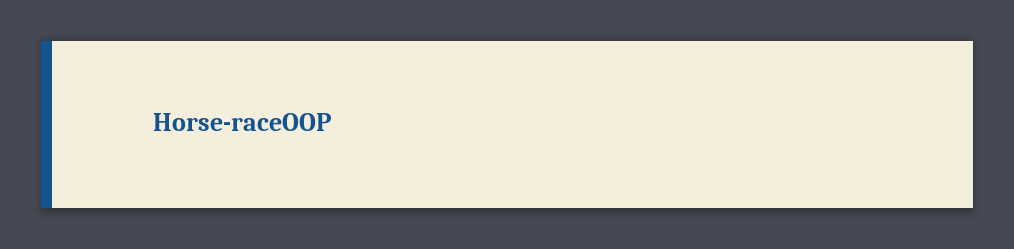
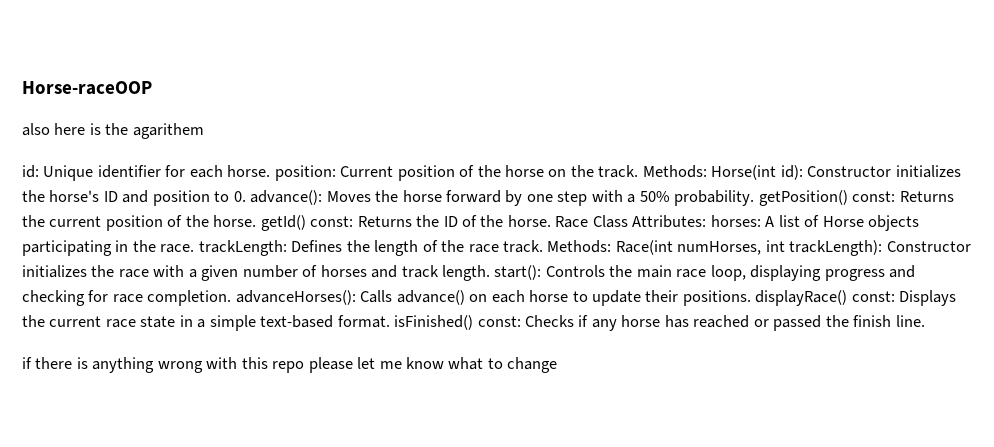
+ also here is the agarithem
+ id: Unique identifier for each horse. position: Current position of the horse on the track. Methods: Horse(int id): Constructor initializes the horse's ID and position to 0. advance(): Moves the horse forward by one step with a 50% probability. getPosition() const: Returns the current position of the horse. getId() const: Returns the ID of the horse. Race Class Attributes: horses: A list of Horse objects participating in the race. trackLength: Defines the length of the race track. Methods: Race(int numHorses, int trackLength): Constructor initializes the race with a given number of horses and track length. start(): Controls the main race loop, displaying progress and checking for race completion. advanceHorses(): Calls advance() on each horse to update their positions. displayRace() const: Displays the current race state in a simple text-based format. isFinished() const: Checks if any horse has reached or passed the finish line.
+ if there is anything wrong with this repo please let me know what to change

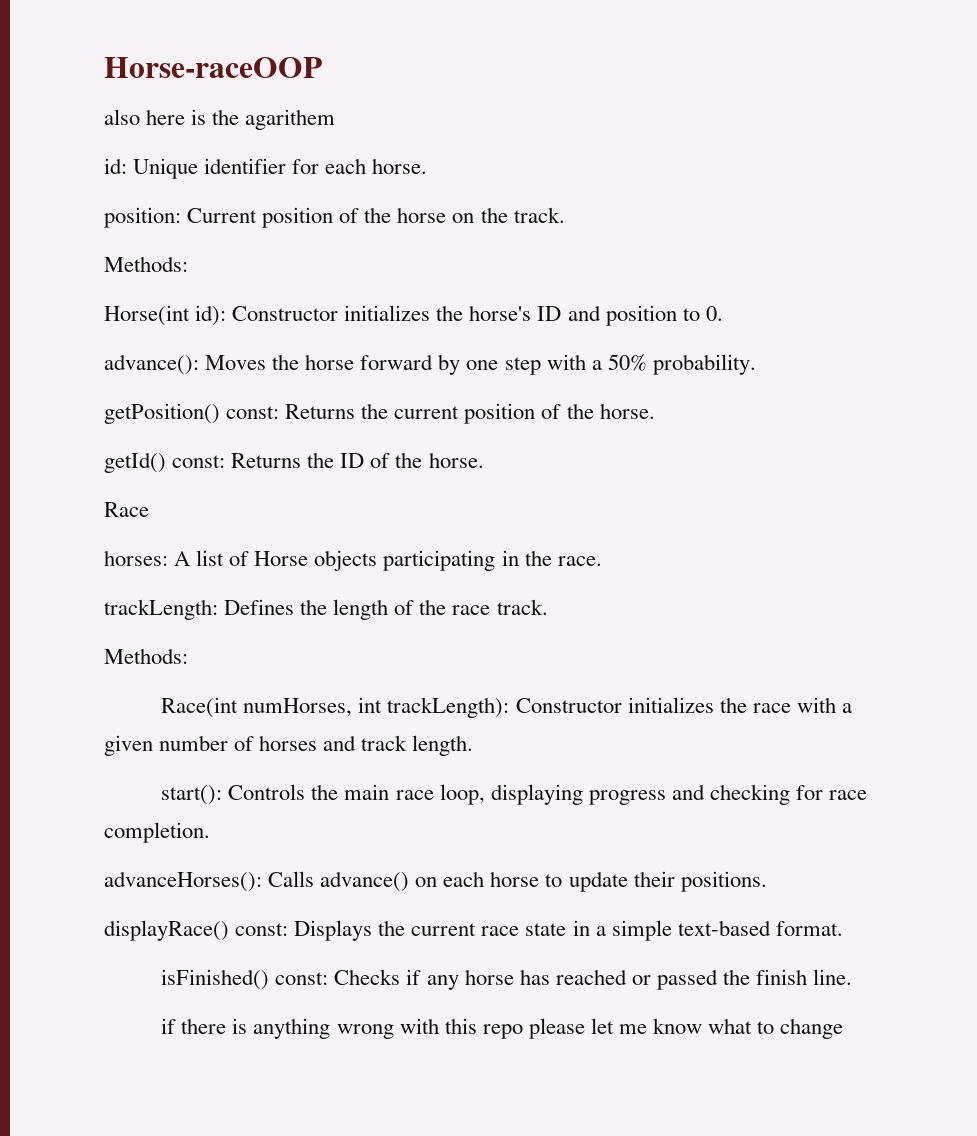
- Unique identifier for each horse. position:
+ Unique identifier for each horse.
+ position:
- Current position of the horse on the track. Methods: Horse(int id):
+ Current position of the horse on the track.
+ Methods:
+ Horse(int id):
- Constructor initializes the horse's ID and position to 0. advance():
+ Constructor initializes the horse's ID and position to 0.
+ advance():
- Moves the horse forward by one step with a 50% probability. getPosition() const:
+ Moves the horse forward by one step with a 50% probability.
+ getPosition() const:
- Returns the current position of the horse. getId() const:
+ Returns the current position of the horse.
+ getId() const:
- Returns the ID of the horse. Race Class Attributes: horses:
+ Returns the ID of the horse.
+ Race
+ horses:
- A list of Horse objects participating in the race. trackLength:
+ A list of Horse objects participating in the race.
+ trackLength:
- Defines the length of the race track. Methods: Race(int numHorses, int trackLength):
+ Defines the length of the race track.
+ Methods:
+ Race(int numHorses, int trackLength):
- Constructor initializes the race with a given number of horses and track length. start():
+ Constructor initializes the race with a given number of horses and track length.
+ start():
- Controls the main race loop, displaying progress and checking for race completion. advanceHorses():
+ Controls the main race loop, displaying progress and checking for race completion.
+ advanceHorses():
- Calls advance() on each horse to update their positions. displayRace() const:
+ Calls advance() on each horse to update their positions.
+ displayRace() const:
- Displays the current race state in a simple text-based format. isFinished() const:
+ Displays the current race state in a simple text-based format.
+ isFinished() const:

